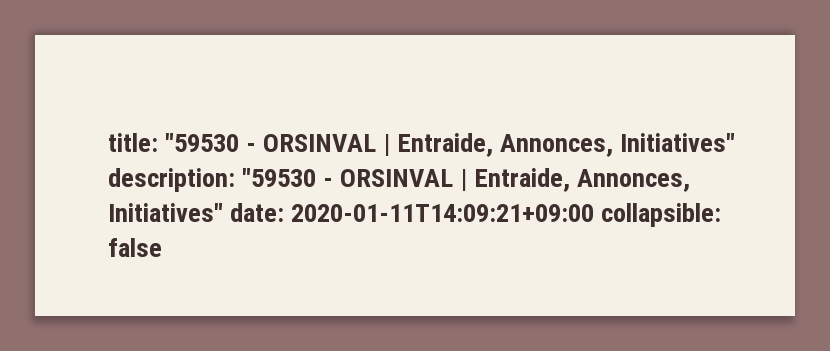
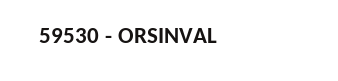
- title: "59530 - ORSINVAL | Entraide, Annonces, Initiatives" description: "59530 - ORSINVAL | Entraide, Annonces, Initiatives" date: 2020-01-11T14:09:21+09:00 collapsible: false
+ 59530 - ORSINVAL

